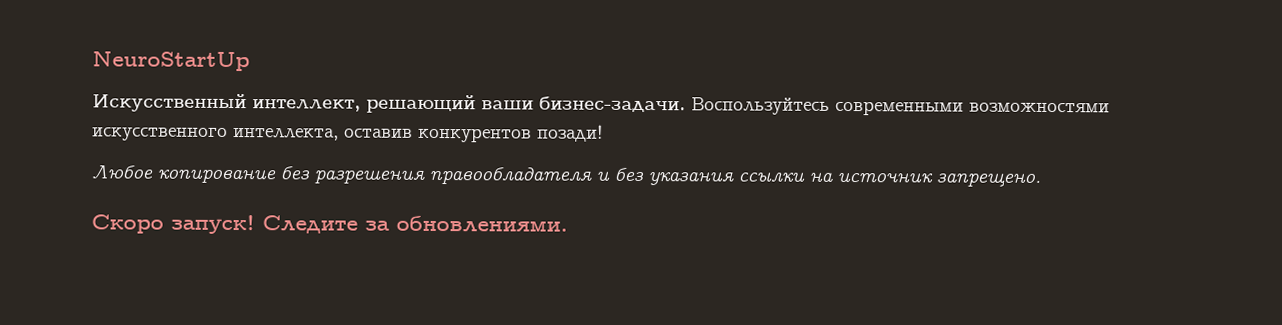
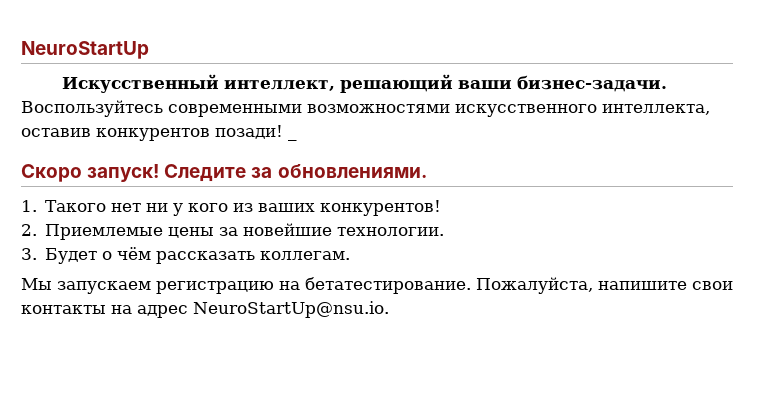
- Воспользуйтесь современными возможностями искусственного интеллекта, оставив конкурентов позади!
- Любое копирование без разрешения правообладателя и без указания ссылки на источник запрещено.
+ Воспользуйтесь современными возможностями искусственного интеллекта, оставив конкурентов позади! _
+ 1. Такого нет ни у кого из ваших конкурентов!
+ 2. Приемлемые цены за новейшие технологии.
+ 3. Будет о чём рассказать коллегам.
+ Мы запускаем регистрацию на бетатестирование. Пожалуйста, напишите свои контакты на адрес NeuroStartUp@nsu.io.

